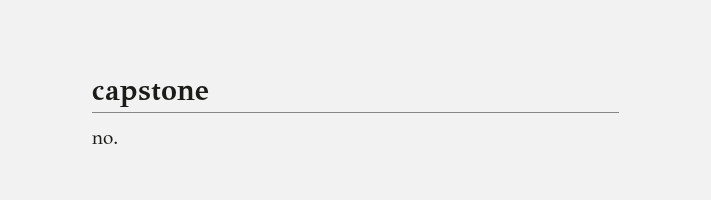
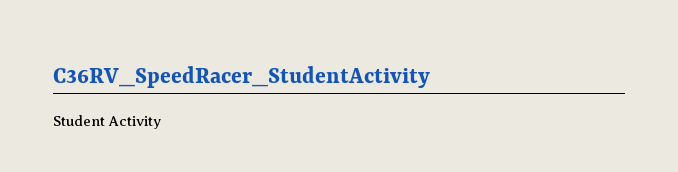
- capstone
- no.
+ C36RV_SpeedRacer_StudentActivity
+ Student Activity

